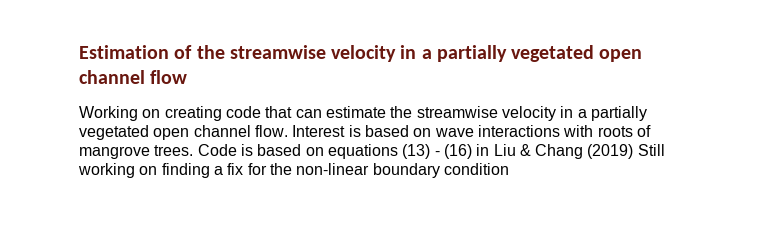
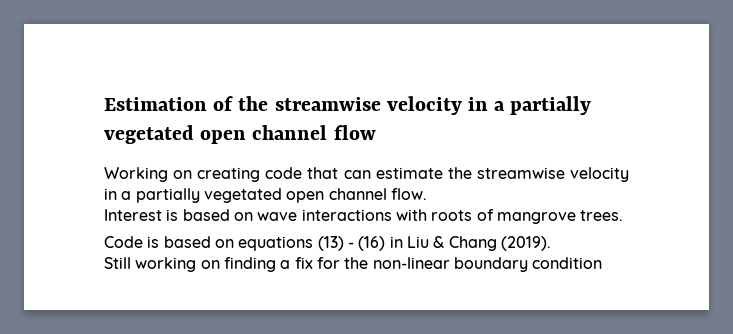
- Working on creating code that can estimate the streamwise velocity in a partially vegetated open channel flow. Interest is based on wave interactions with roots of mangrove trees. Code is based on equations (13) - (16) in Liu & Chang (2019) Still working on finding a fix for the non-linear boundary condition
+ Working on creating code that can estimate the streamwise velocity in a partially vegetated open channel flow.
+ Interest is based on wave interactions with roots of mangrove trees.
+ Code is based on equations (13) - (16) in Liu & Chang (2019).
+ Still working on finding a fix for the non-linear boundary condition

